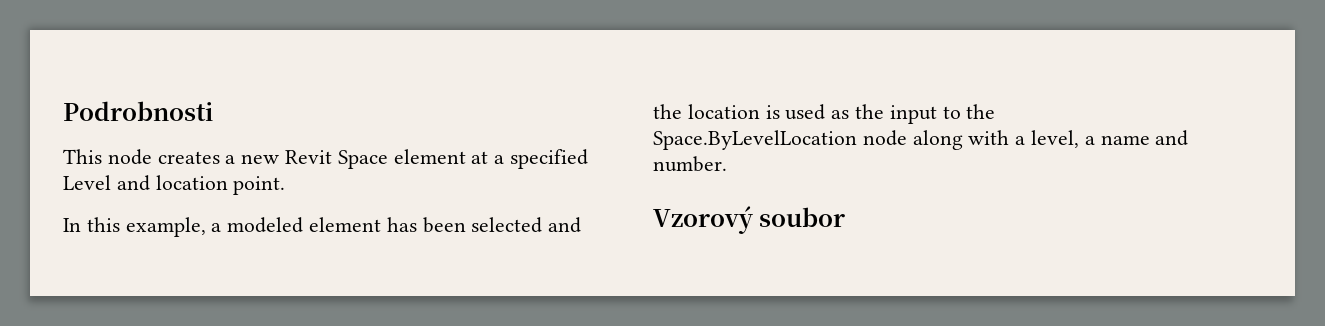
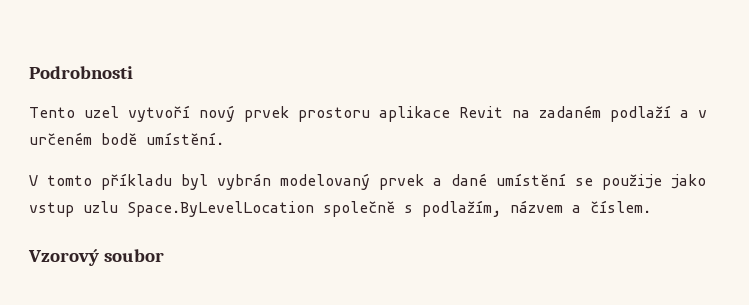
- This node creates a new Revit Space element at a specified Level and location point.
- In this example, a modeled element has been selected and the location is used as the input to the Space.ByLevelLocation node along with a level, a name and number.
+ Tento uzel vytvoří nový prvek prostoru aplikace Revit na zadaném podlaží a v určeném bodě umístění.
+ V tomto příkladu byl vybrán modelovaný prvek a dané umístění se použije jako vstup uzlu Space.ByLevelLocation společně s podlažím, názvem a číslem.

